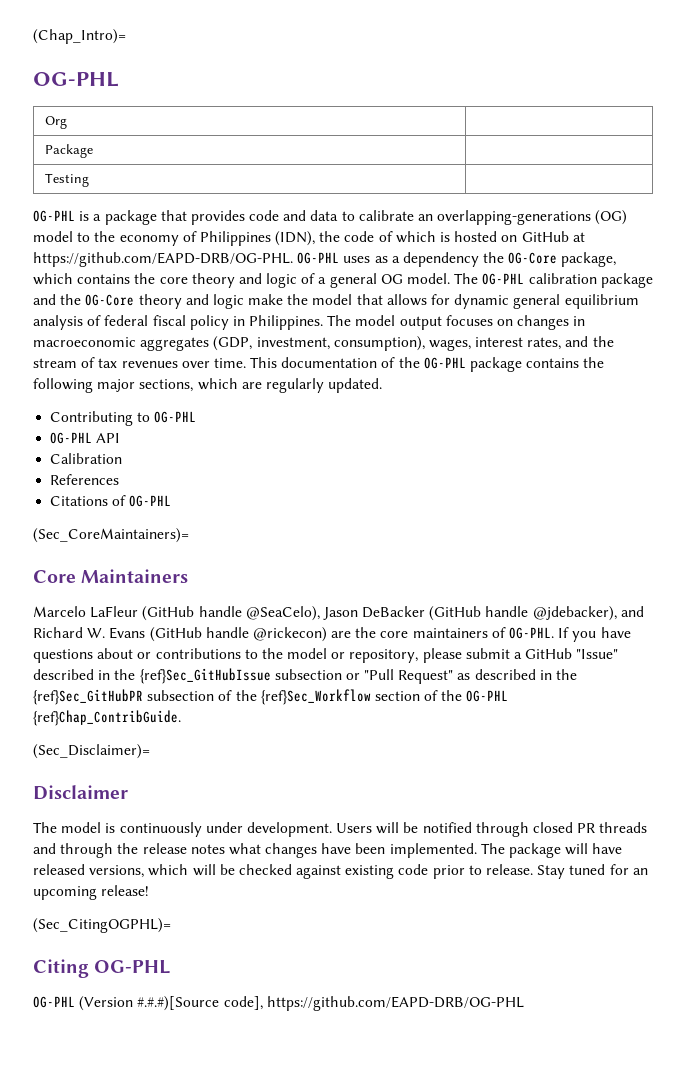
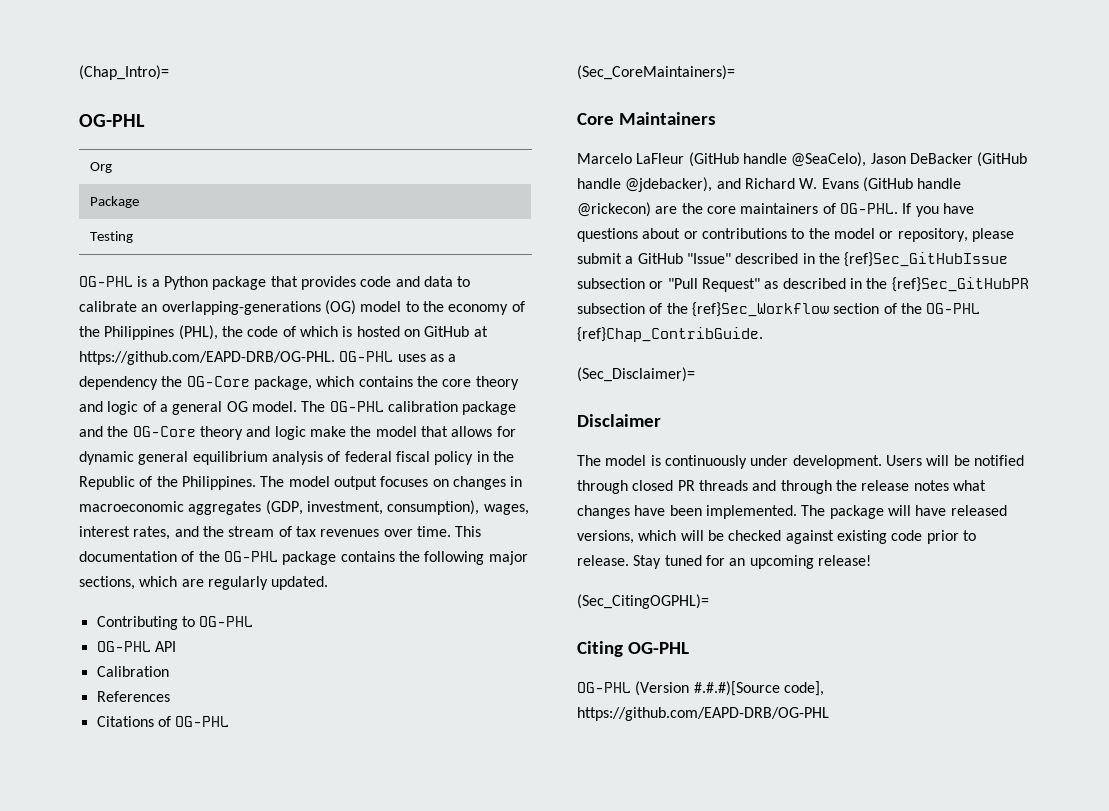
- OG-PHL is a package that provides code and data to calibrate an overlapping-generations (OG) model to the economy of Philippines (IDN), the code of which is hosted on GitHub at https://github.com/EAPD-DRB/OG-PHL. OG-PHL uses as a dependency the OG-Core package, which contains the core theory and logic of a general OG model.
+ OG-PHL is a Python package that provides code and data to calibrate an overlapping-generations (OG) model to the economy of the Philippines (PHL), the code of which is hosted on GitHub at https://github.com/EAPD-DRB/OG-PHL. OG-PHL uses as a dependency the OG-Core package, which contains the core theory and logic of a general OG model.
- The OG-PHL calibration package and the OG-Core theory and logic make the model that allows for dynamic general equilibrium analysis of federal fiscal policy in Philippines.
+ The OG-PHL calibration package and the OG-Core theory and logic make the model that allows for dynamic general equilibrium analysis of federal fiscal policy in the Republic of the Philippines.

